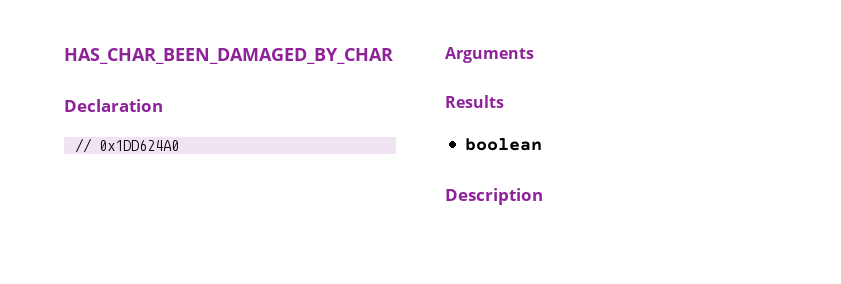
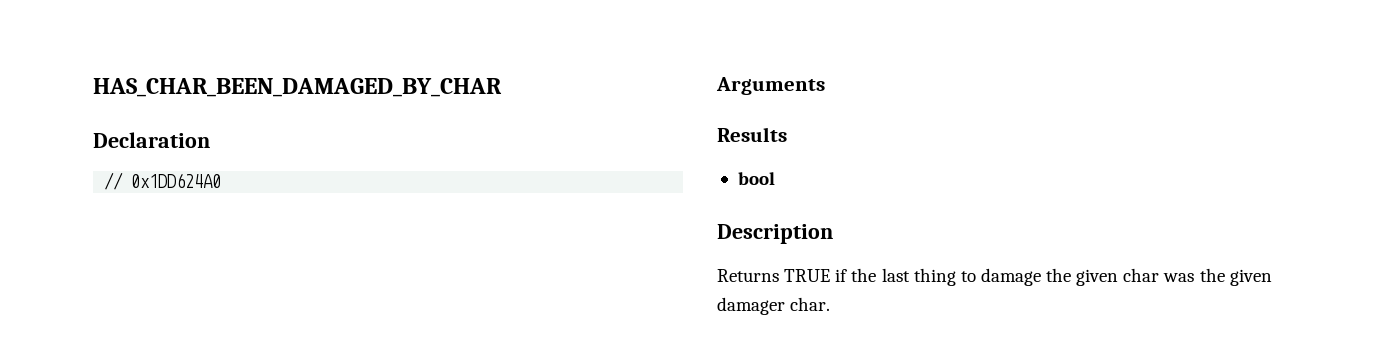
- boolean
+ bool
+ Returns TRUE if the last thing to damage the given char was the given damager char.

